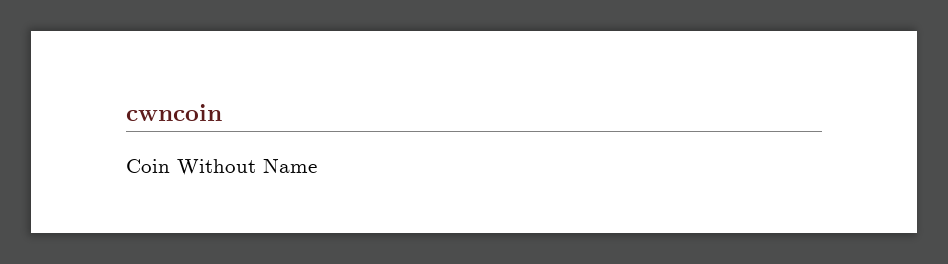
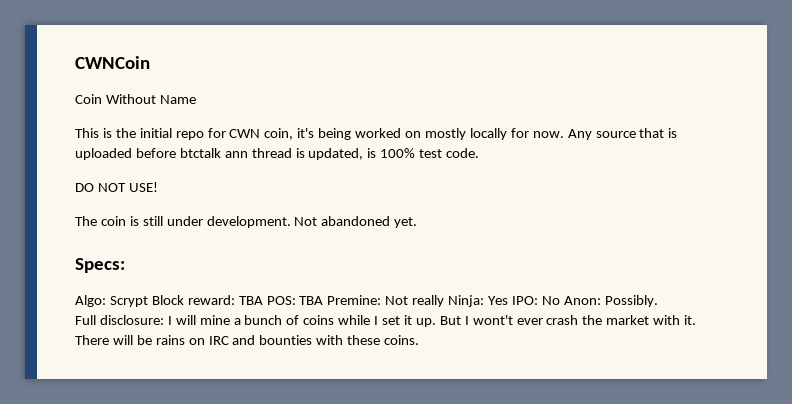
- cwncoin
+ CWNCoin
+ This is the initial repo for CWN coin, it's being worked on mostly locally for now. Any source that is uploaded before btctalk ann thread is updated, is 100% test code.
+ DO NOT USE!
+ The coin is still under development. Not abandoned yet.
+ Specs:
+ Algo: Scrypt Block reward: TBA POS: TBA Premine: Not really Ninja: Yes IPO: No Anon: Possibly.
+ Full disclosure: I will mine a bunch of coins while I set it up. But I wont't ever crash the market with it. There will be rains on IRC and bounties with these coins.

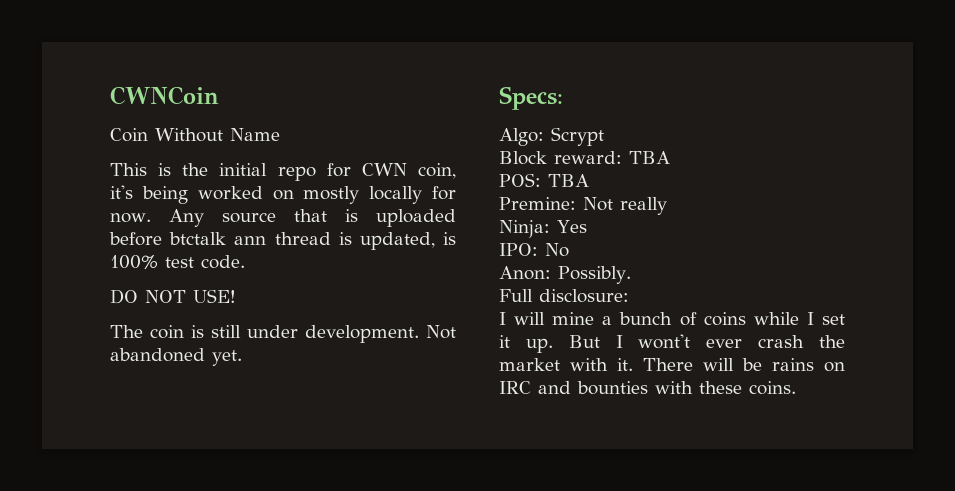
- Algo: Scrypt Block reward: TBA POS: TBA Premine: Not really Ninja: Yes IPO: No Anon: Possibly.
+ Algo: Scrypt
+ Block reward: TBA
+ POS: TBA
+ Premine: Not really
+ Ninja: Yes
+ IPO: No
+ Anon: Possibly.
- Full disclosure: I will mine a bunch of coins while I set it up.
+ Full disclosure:
+ I will mine a bunch of coins while I set it up.

